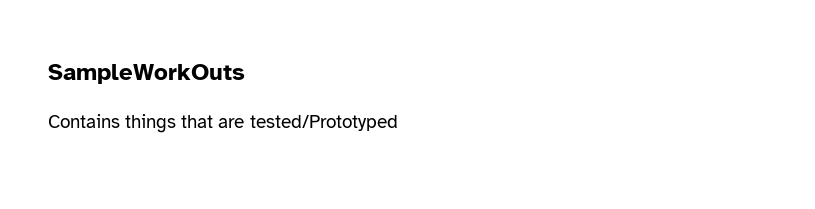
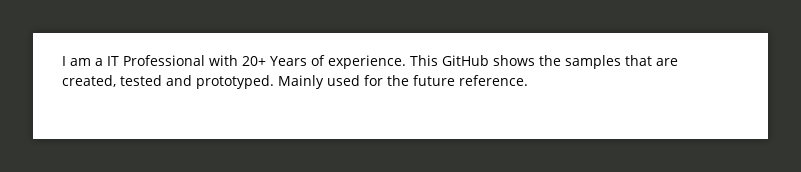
- SampleWorkOuts
- Contains things that are tested/Prototyped
+ I am a IT Professional with 20+ Years of experience. This GitHub shows the samples that are created, tested and prototyped. Mainly used for the future reference.

